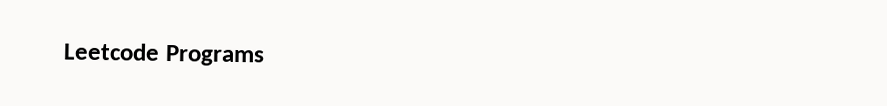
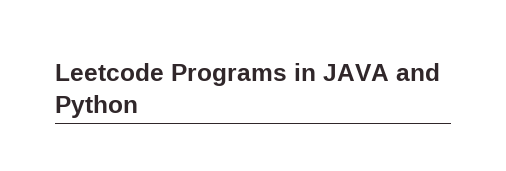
- Leetcode Programs
+ Leetcode Programs in JAVA and Python

